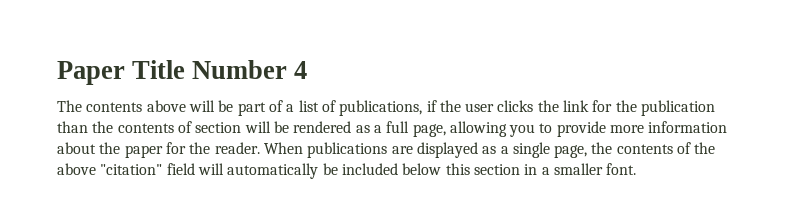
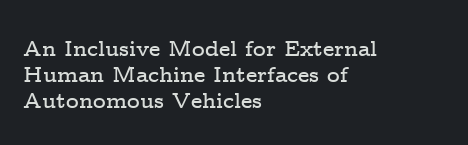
- Paper Title Number 4
- The contents above will be part of a list of publications, if the user clicks the link for the publication than the contents of section will be rendered as a full page, allowing you to provide more information about the paper for the reader. When publications are displayed as a single page, the contents of the above "citation" field will automatically be included below this section in a smaller font.
+ An Inclusive Model for External Human Machine Interfaces of Autonomous Vehicles

